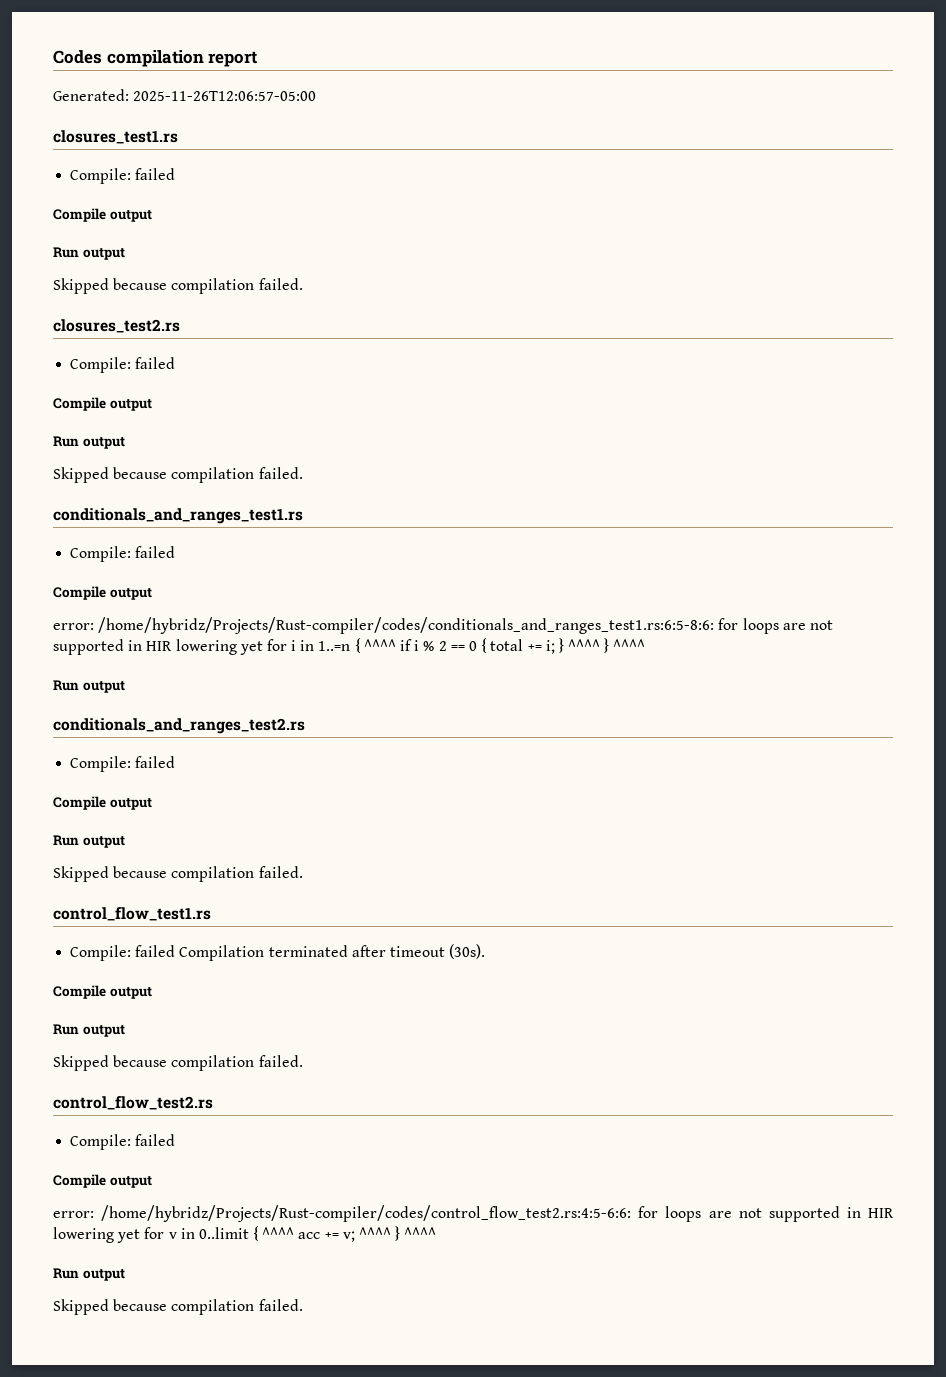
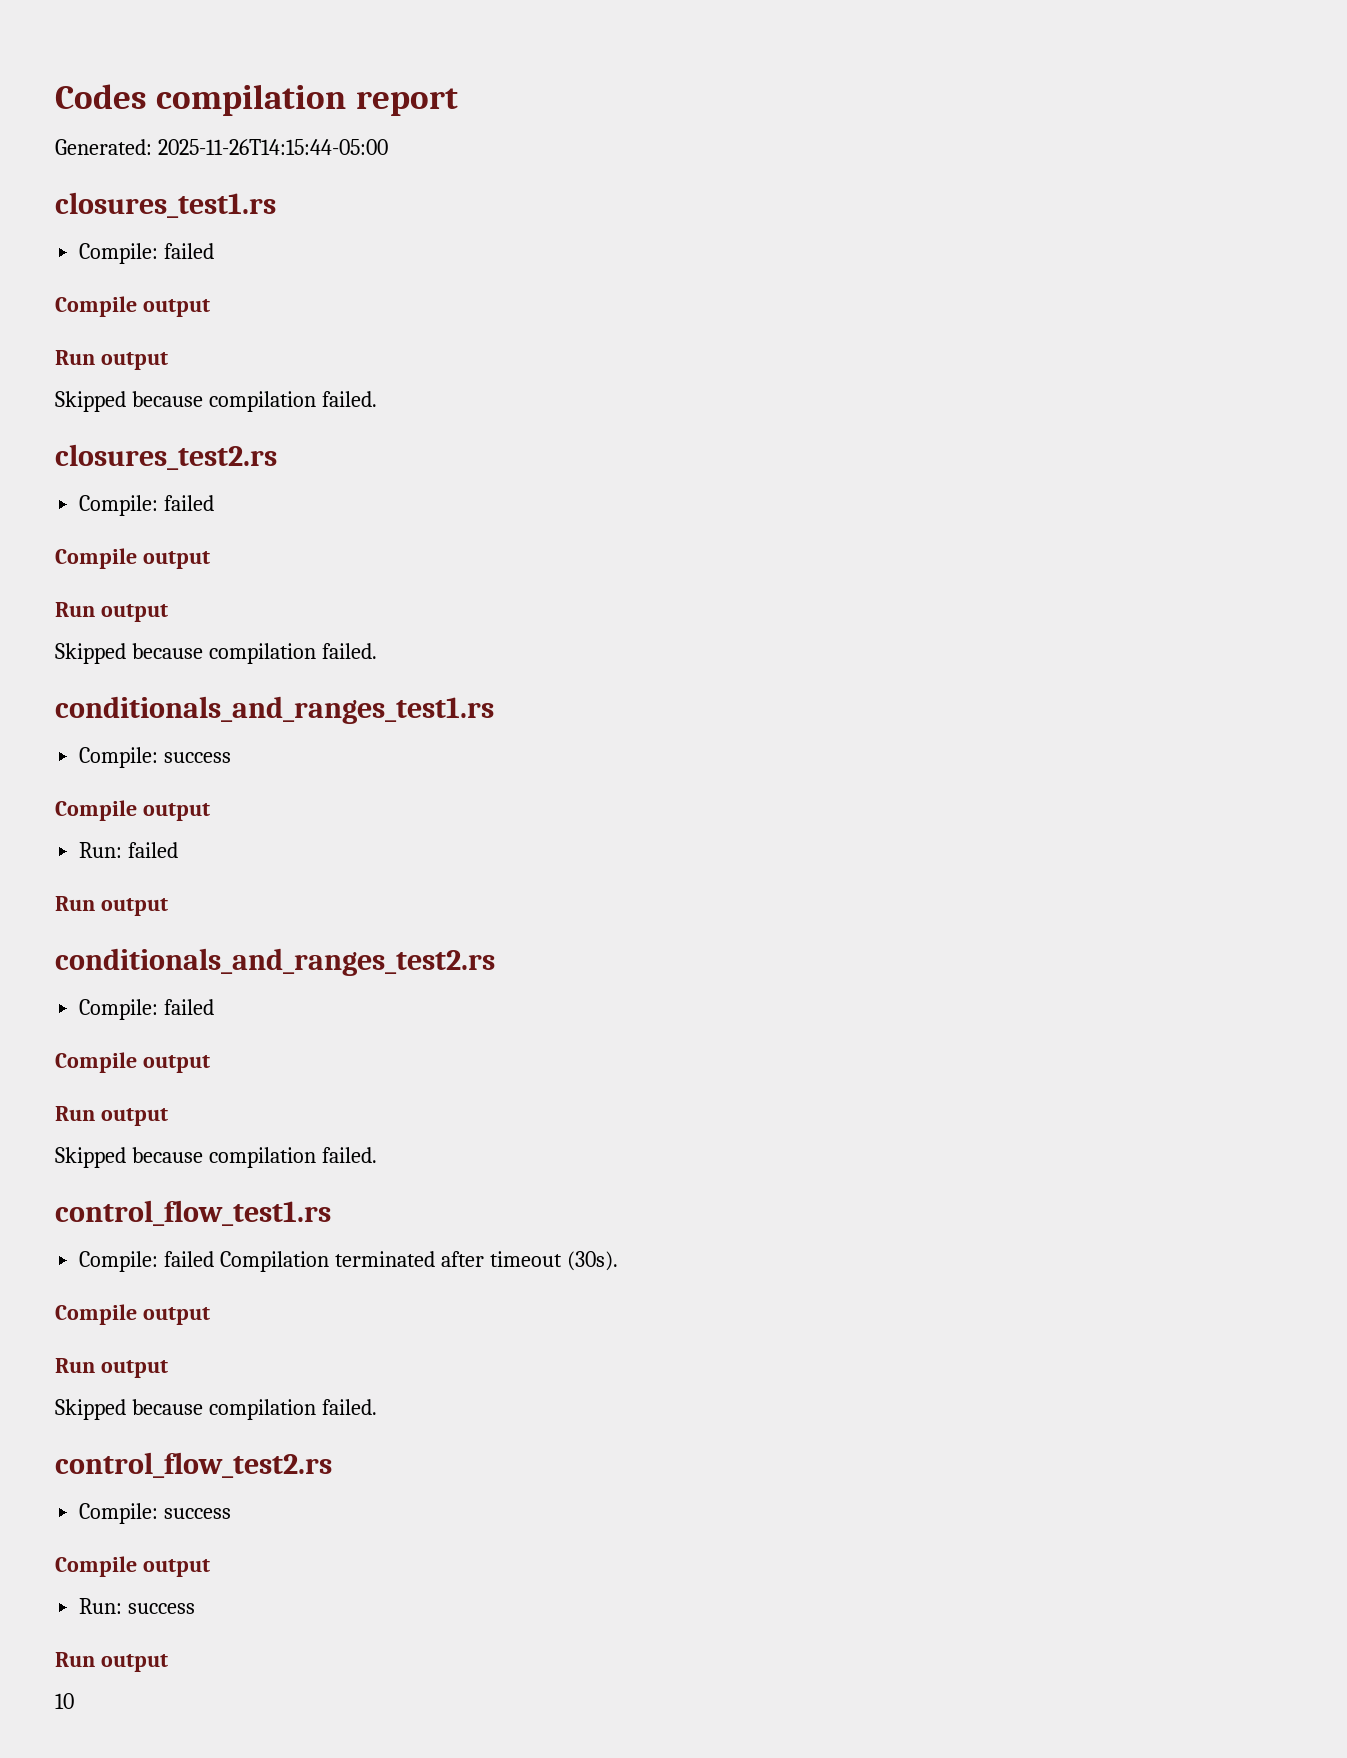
- Generated: 2025-11-26T12:06:57-05:00
+ Generated: 2025-11-26T14:15:44-05:00
  conditionals_and_ranges_test1.rs
- Compile: failed
+ Compile: success
  Compile output
- error: /home/hybridz/Projects/Rust-compiler/codes/conditionals_and_ranges_test1.rs:6:5-8:6: for loops are not supported in HIR lowering yet for i in 1..=n { ^^^^ if i % 2 == 0 { total += i; } ^^^^ } ^^^^
+ Run: failed
  control_flow_test2.rs
- Compile: failed
+ Compile: success
  Compile output
- error: /home/hybridz/Projects/Rust-compiler/codes/control_flow_test2.rs:4:5-6:6: for loops are not supported in HIR lowering yet for v in 0..limit { ^^^^ acc += v; ^^^^ } ^^^^
+ Run: success
  Run output
- Skipped because compilation failed.
+ 10

